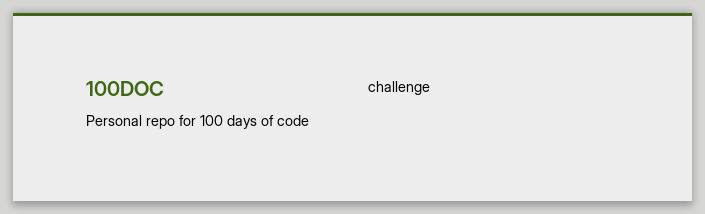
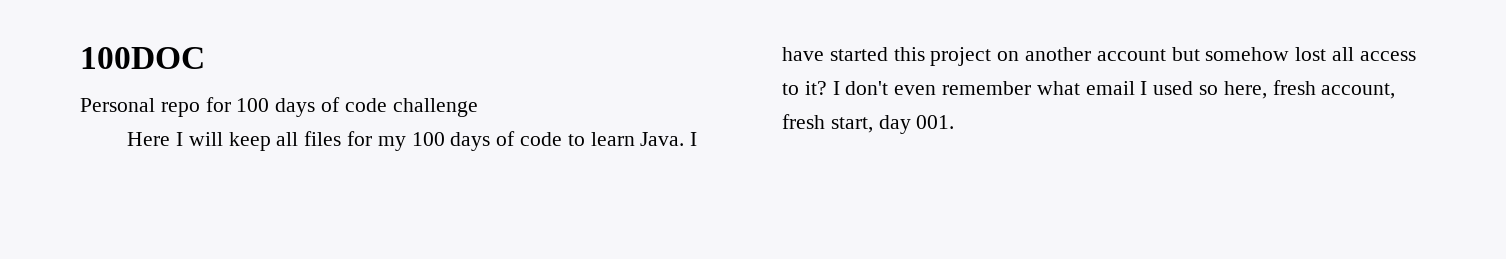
+ Here I will keep all files for my 100 days of code to learn Java. I have started this project on another account but somehow lost all access to it? I don't even remember what email I used so here, fresh account, fresh start, day 001.

